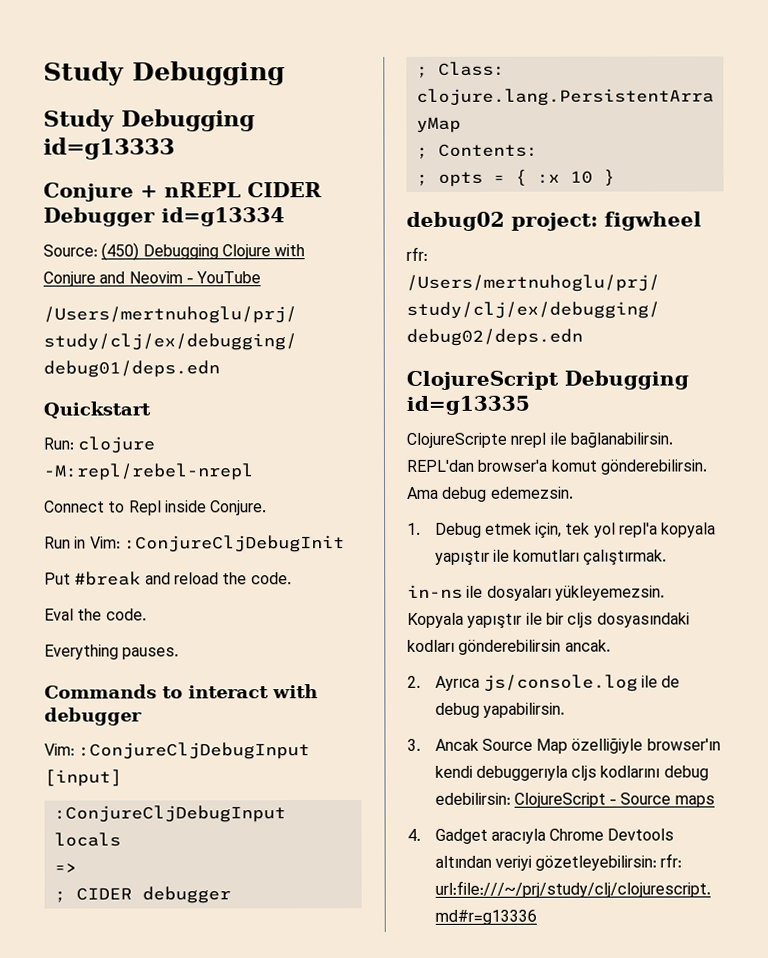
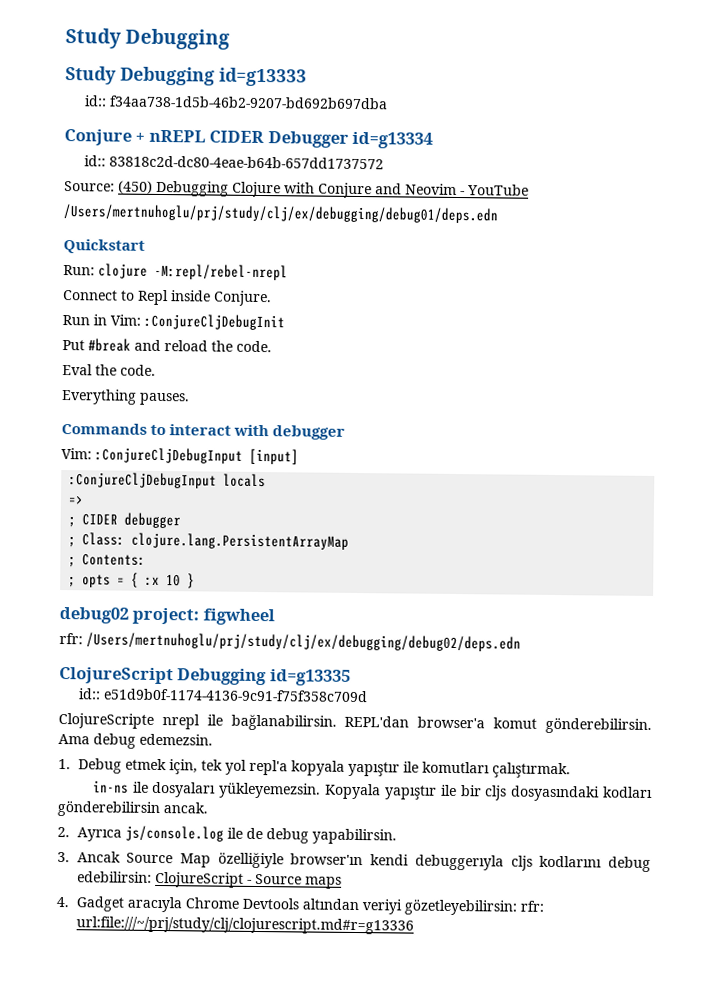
+ id:: f34aa738-1d5b-46b2-9207-bd692b697dba
+ id:: 83818c2d-dc80-4eae-b64b-657dd1737572
+ id:: e51d9b0f-1174-4136-9c91-f75f358c709d

